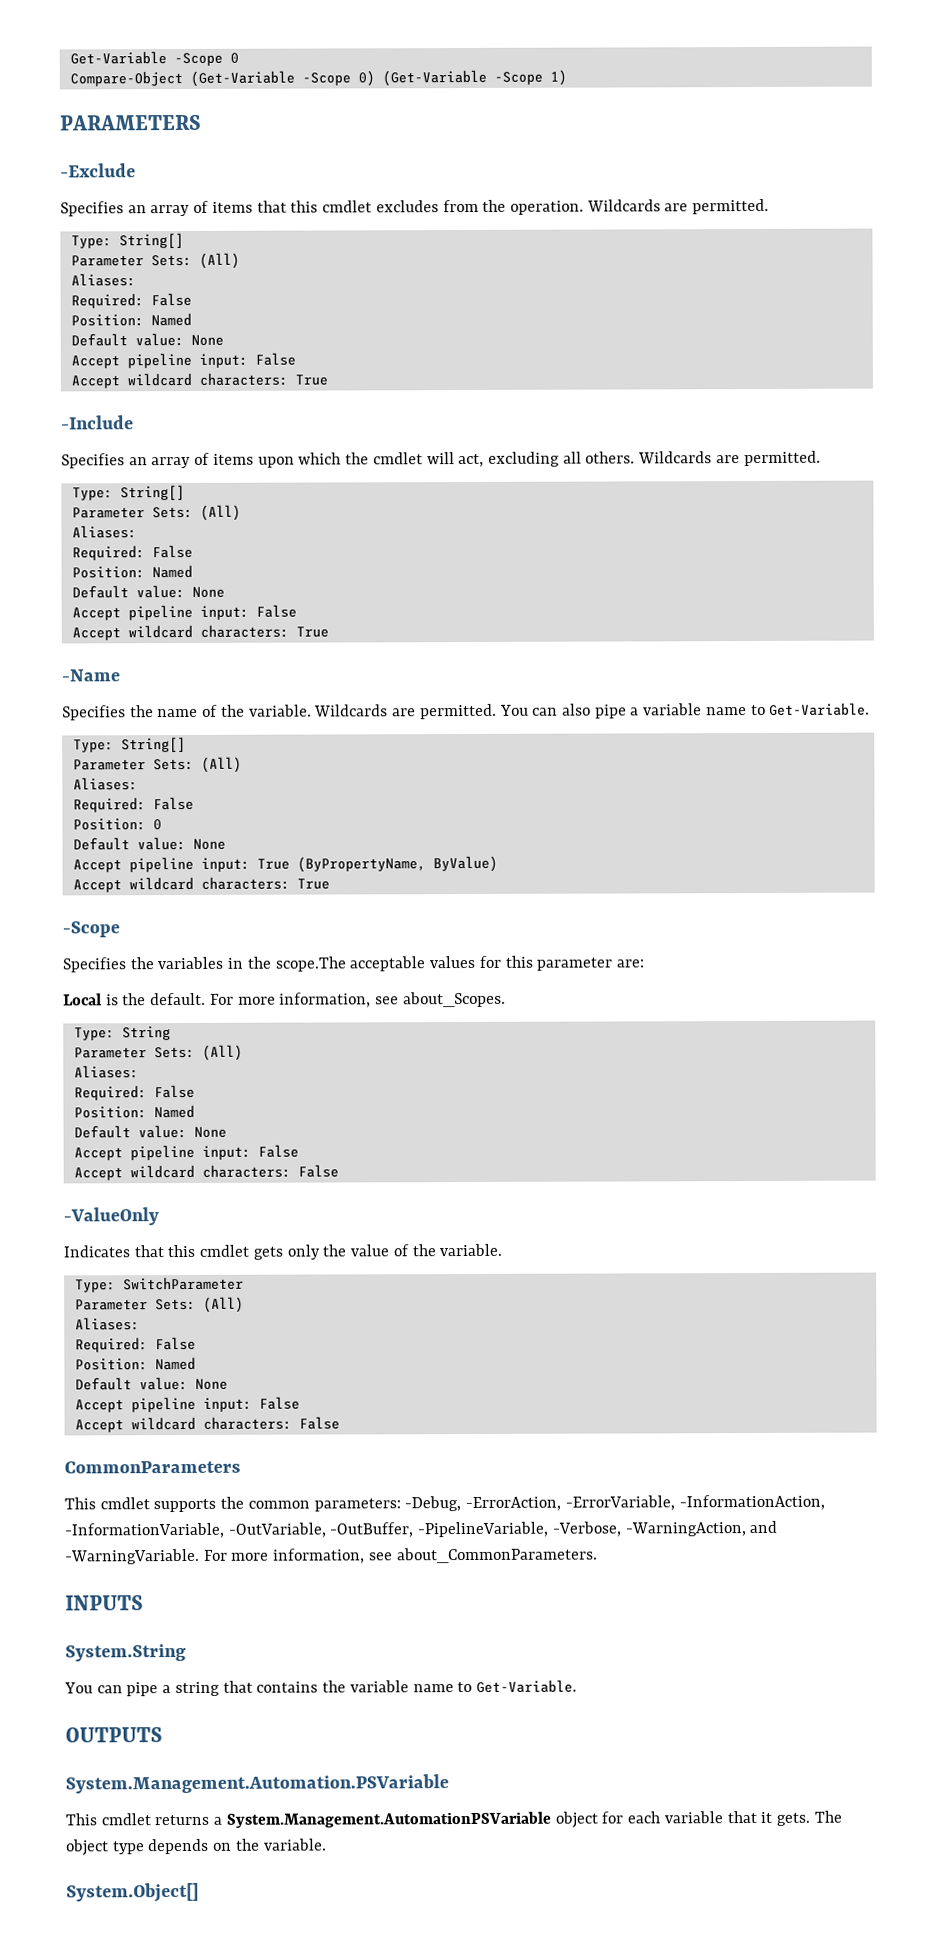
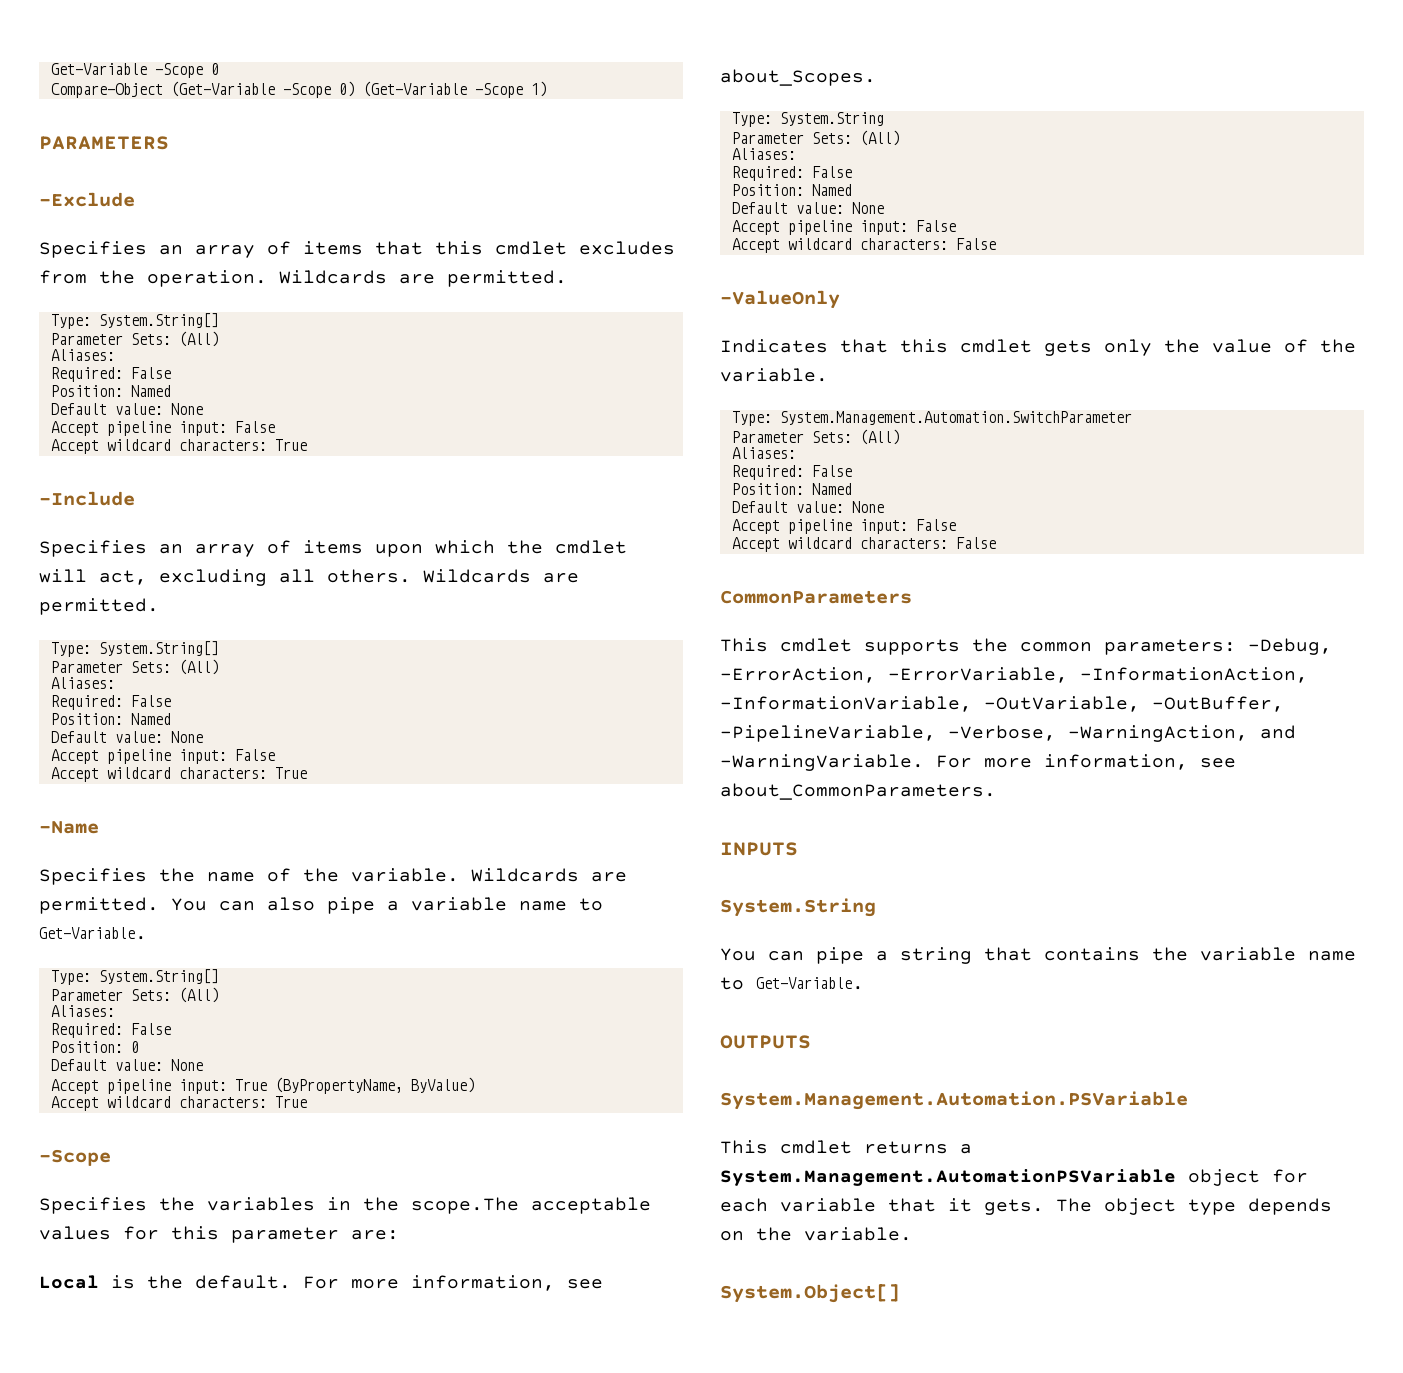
  Specifies an array of items that this cmdlet excludes from the operation. Wildcards are permitted.
- Type: String[]
+ Type: System.String[]
  Specifies an array of items upon which the cmdlet will act, excluding all others. Wildcards are permitted.
- Type: String[]
+ Type: System.String[]
  You can also pipe a variable name to Get-Variable.
- Type: String[]
+ Type: System.String[]
- Type: String
+ Type: System.String
- Type: SwitchParameter
+ Type: System.Management.Automation.SwitchParameter

